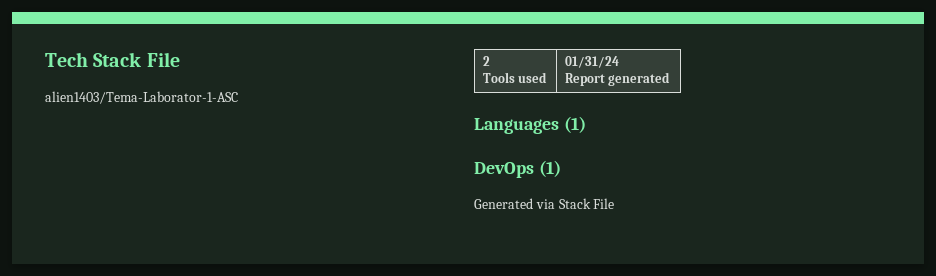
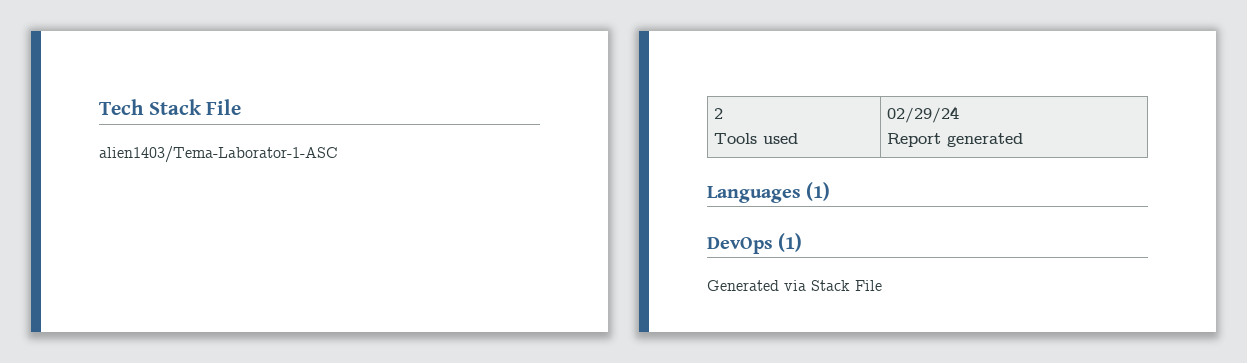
  2
- Tools used | 01/31/24
+ Tools used | 02/29/24

